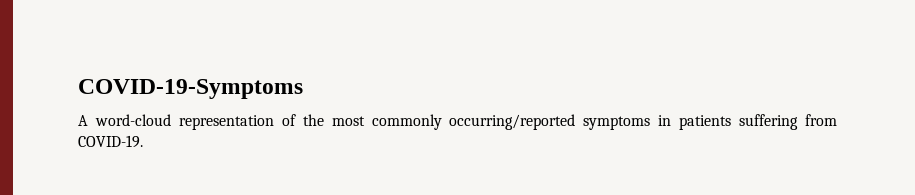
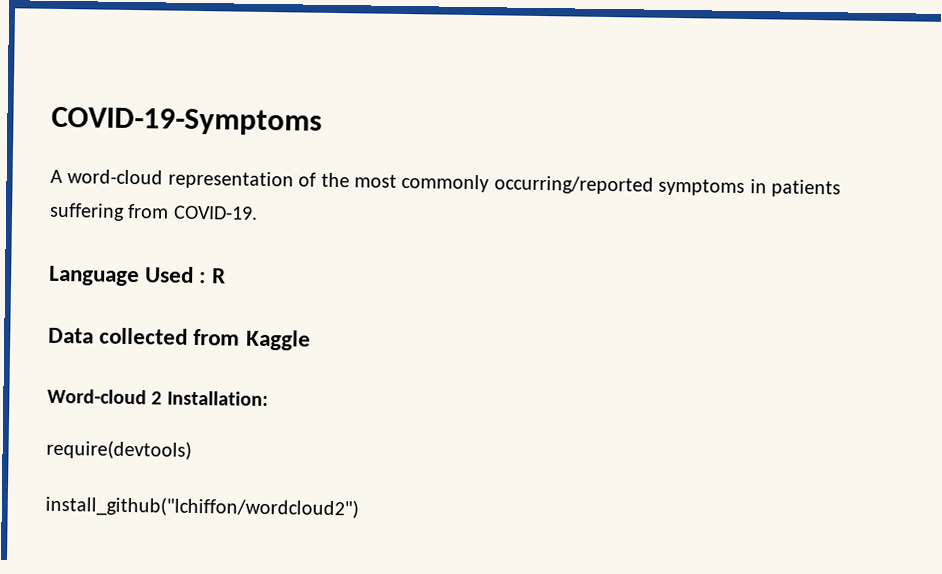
+ Language Used : R
+ Data collected from Kaggle
+ Word-cloud 2 Installation:
+ require(devtools)
+ install_github("lchiffon/wordcloud2")

